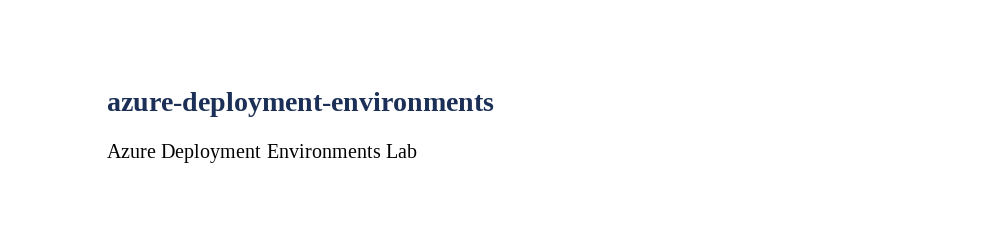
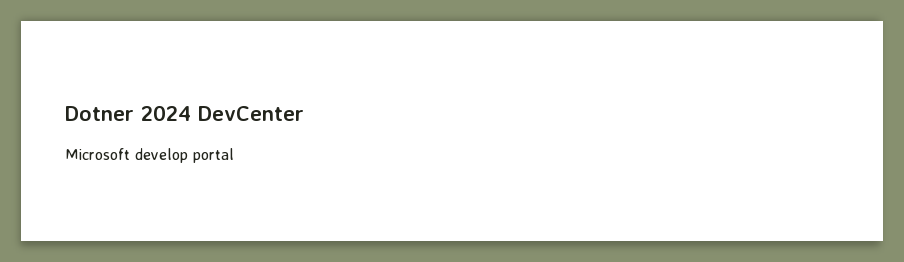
- azure-deployment-environments
- Azure Deployment Environments Lab
+ Dotner 2024 DevCenter
+ Microsoft develop portal

